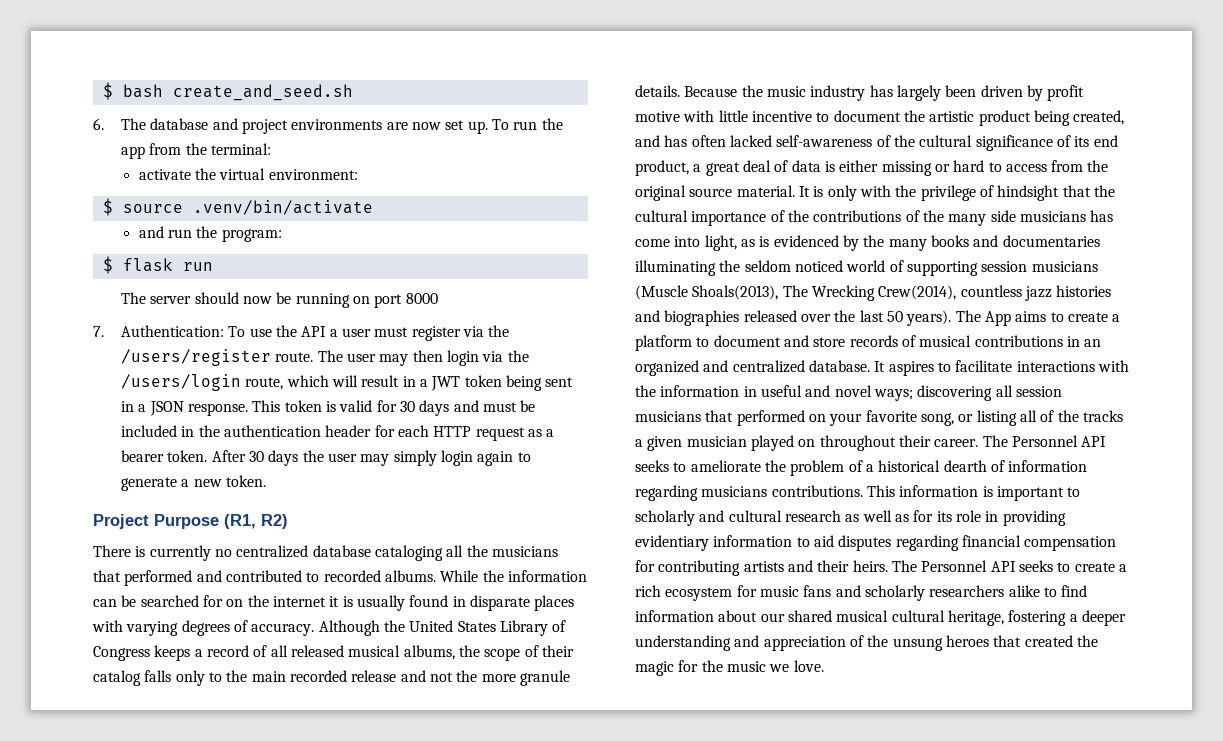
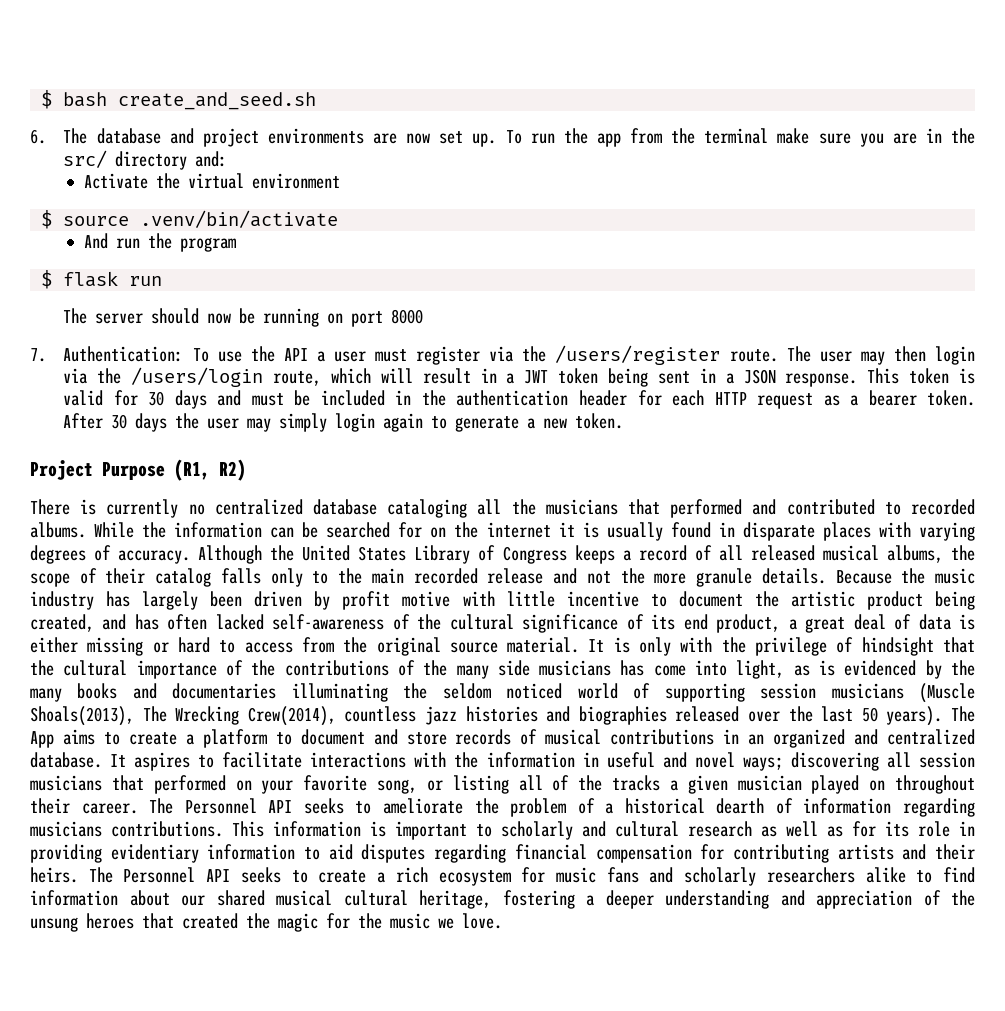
- To run the app from the terminal:
- activate the virtual environment:
+ To run the app from the terminal make sure you are in the src/ directory and:
+ Activate the virtual environment
- and run the program:
+ And run the program

